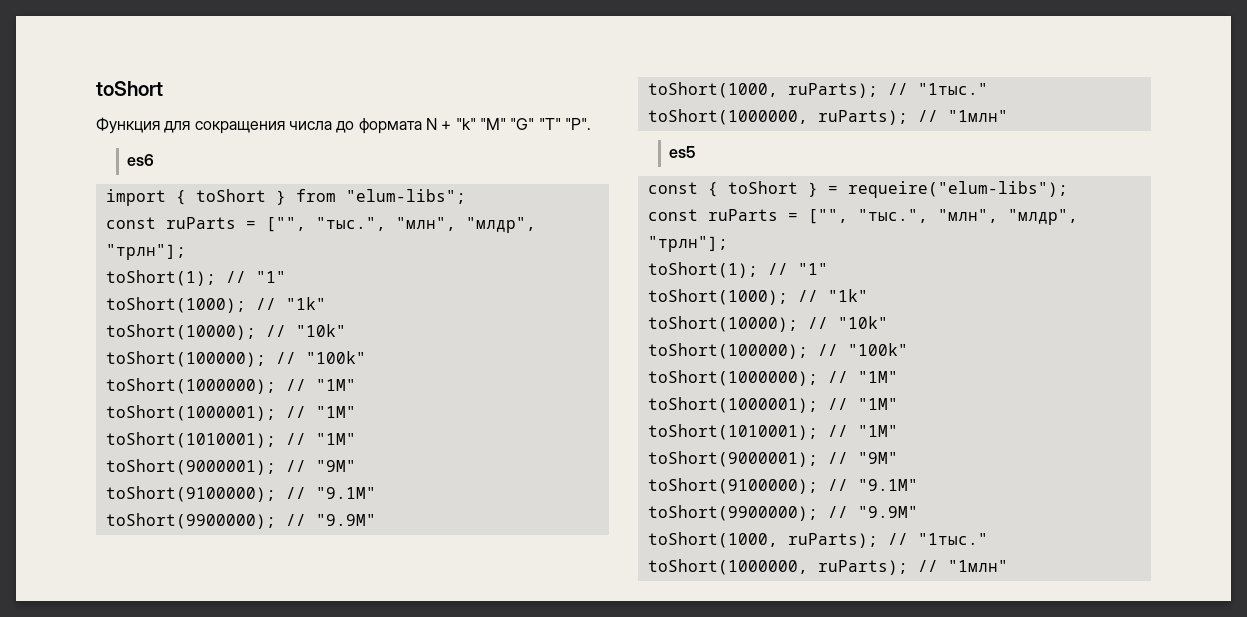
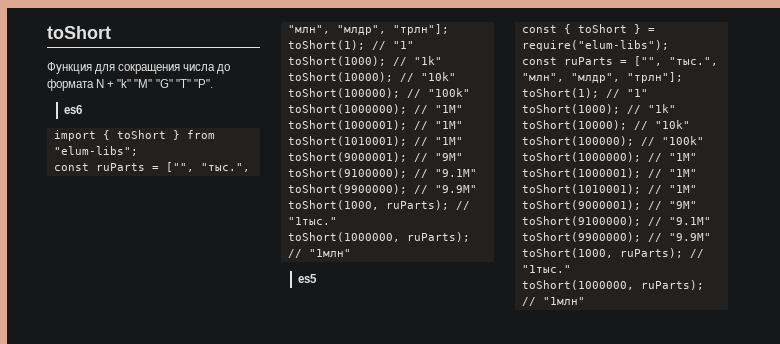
- const { toShort } = requeire("elum-libs");
+ const { toShort } = require("elum-libs");

